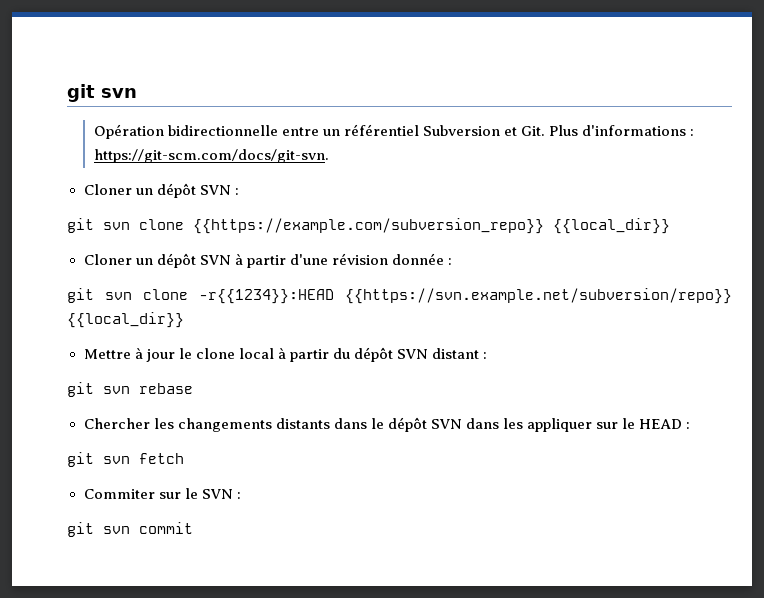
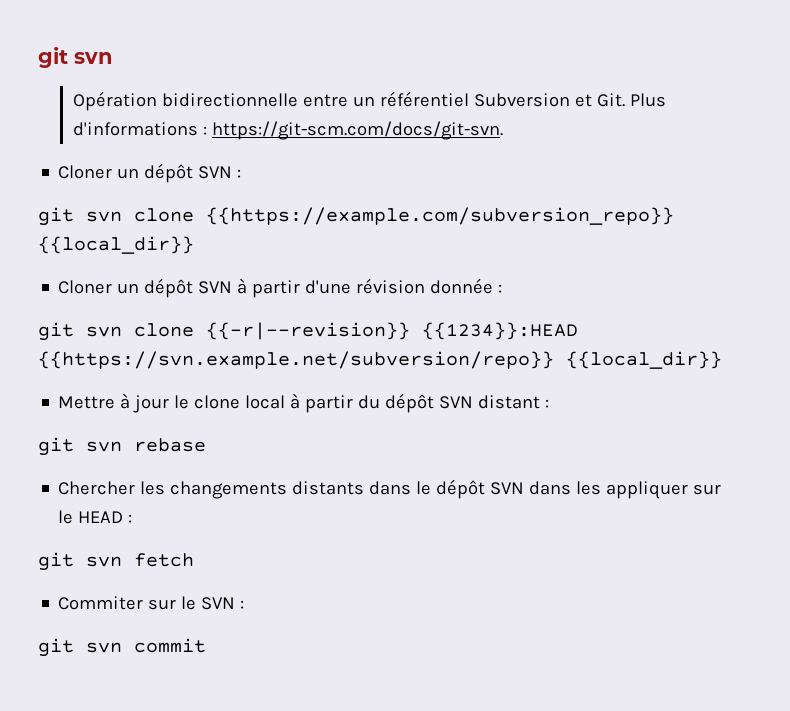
- git svn clone -r{{1234}}:HEAD {{https://svn.example.net/subversion/repo}} {{local_dir}}
+ git svn clone {{-r|--revision}} {{1234}}:HEAD {{https://svn.example.net/subversion/repo}} {{local_dir}}

